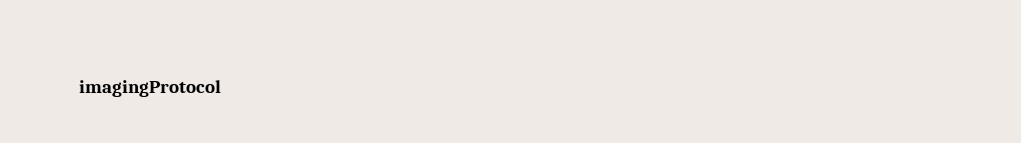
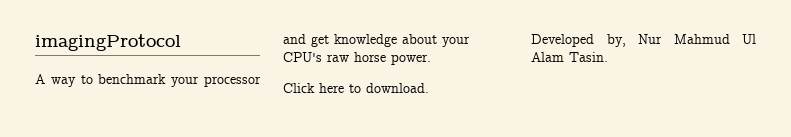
+ A way to benchmark your processor and get knowledge about your CPU's raw horse power.
+ Click here to download.
+ Developed by, Nur Mahmud Ul Alam Tasin.

